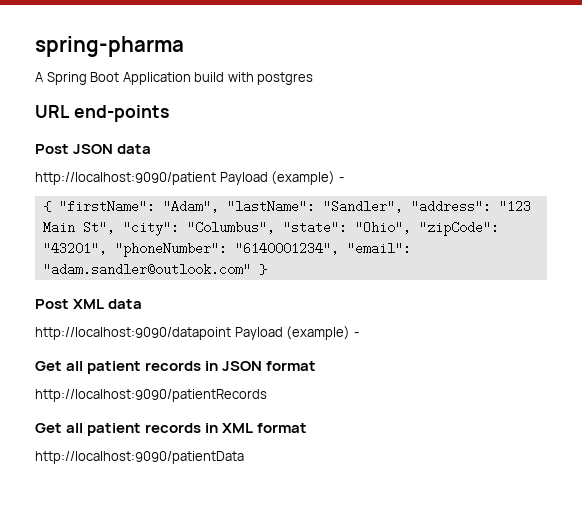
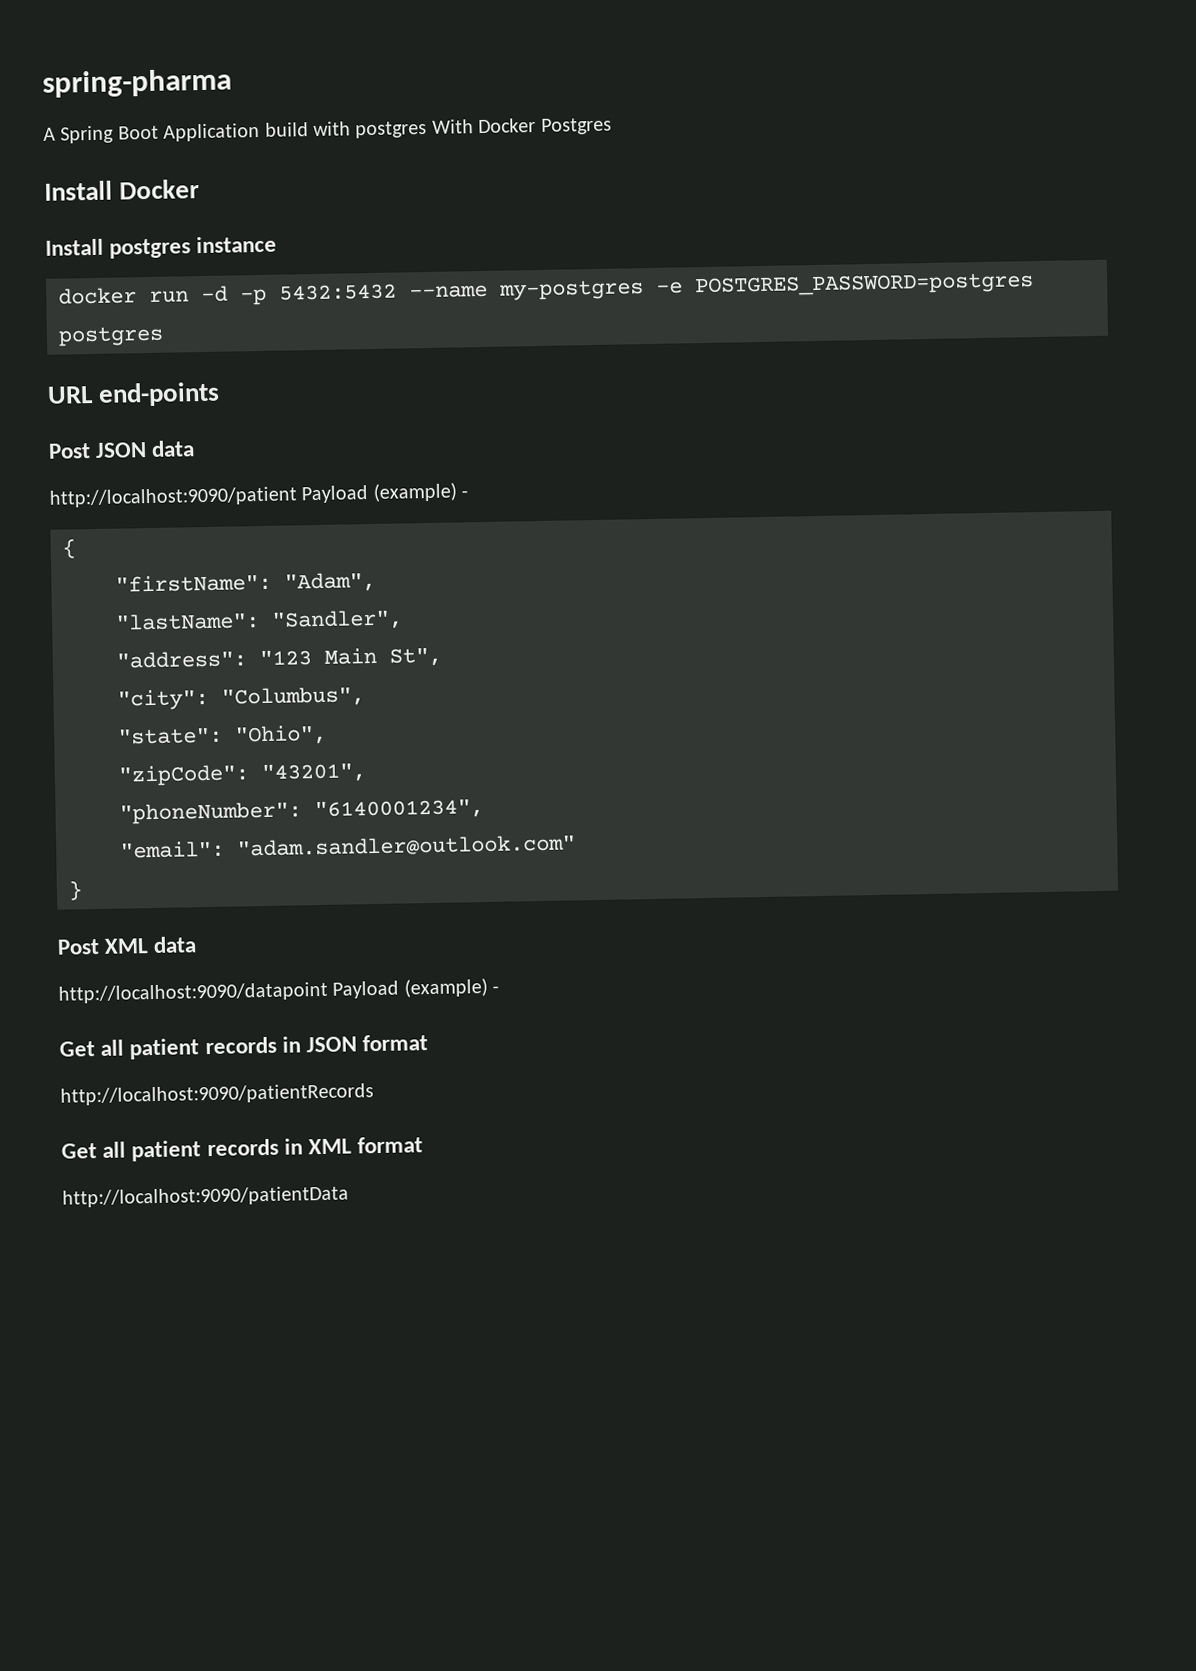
- A Spring Boot Application build with postgres
+ A Spring Boot Application build with postgres With Docker Postgres
+ Install Docker
+ Install postgres instance
+ docker run -d -p 5432:5432 --name my-postgres -e POSTGRES_PASSWORD=postgres postgres
- { "firstName": "Adam", "lastName": "Sandler", "address": "123 Main St", "city": "Columbus", "state": "Ohio", "zipCode": "43201", "phoneNumber": "6140001234", "email": "adam.sandler@outlook.com" }
+ {
+ "firstName": "Adam",
+ "lastName": "Sandler",
+ "address": "123 Main St",
+ "city": "Columbus",
+ "state": "Ohio",
+ "zipCode": "43201",
+ "phoneNumber": "6140001234",
+ "email": "adam.sandler@outlook.com"
+ }

